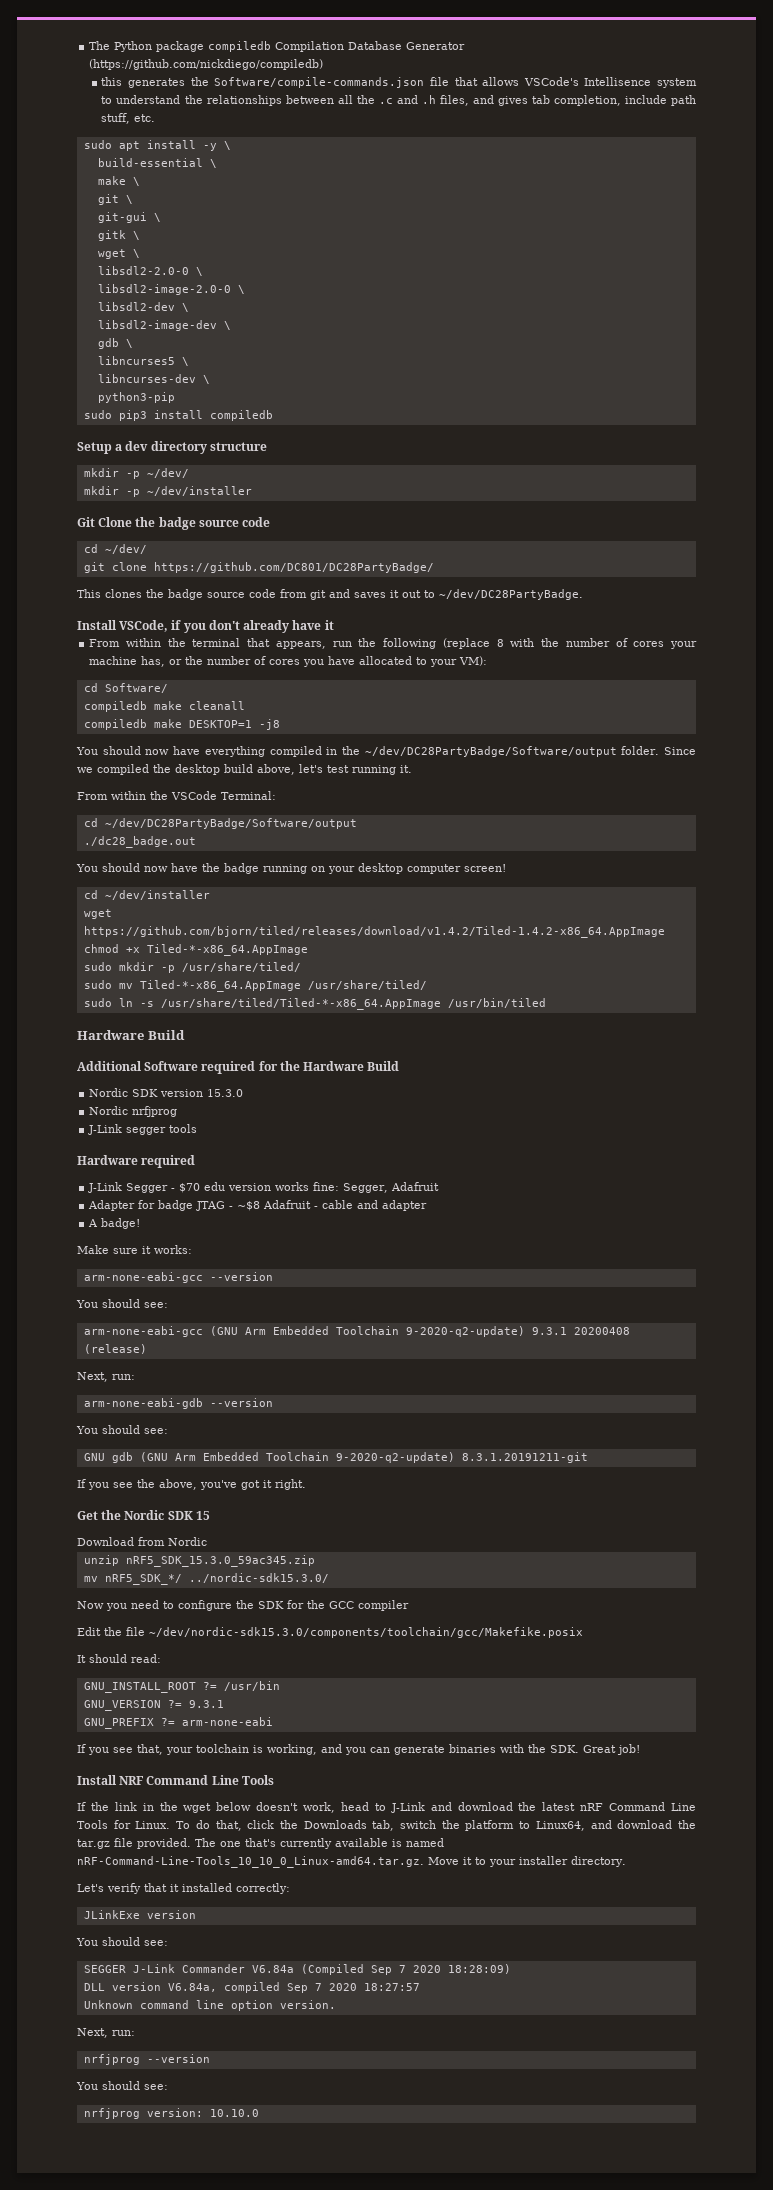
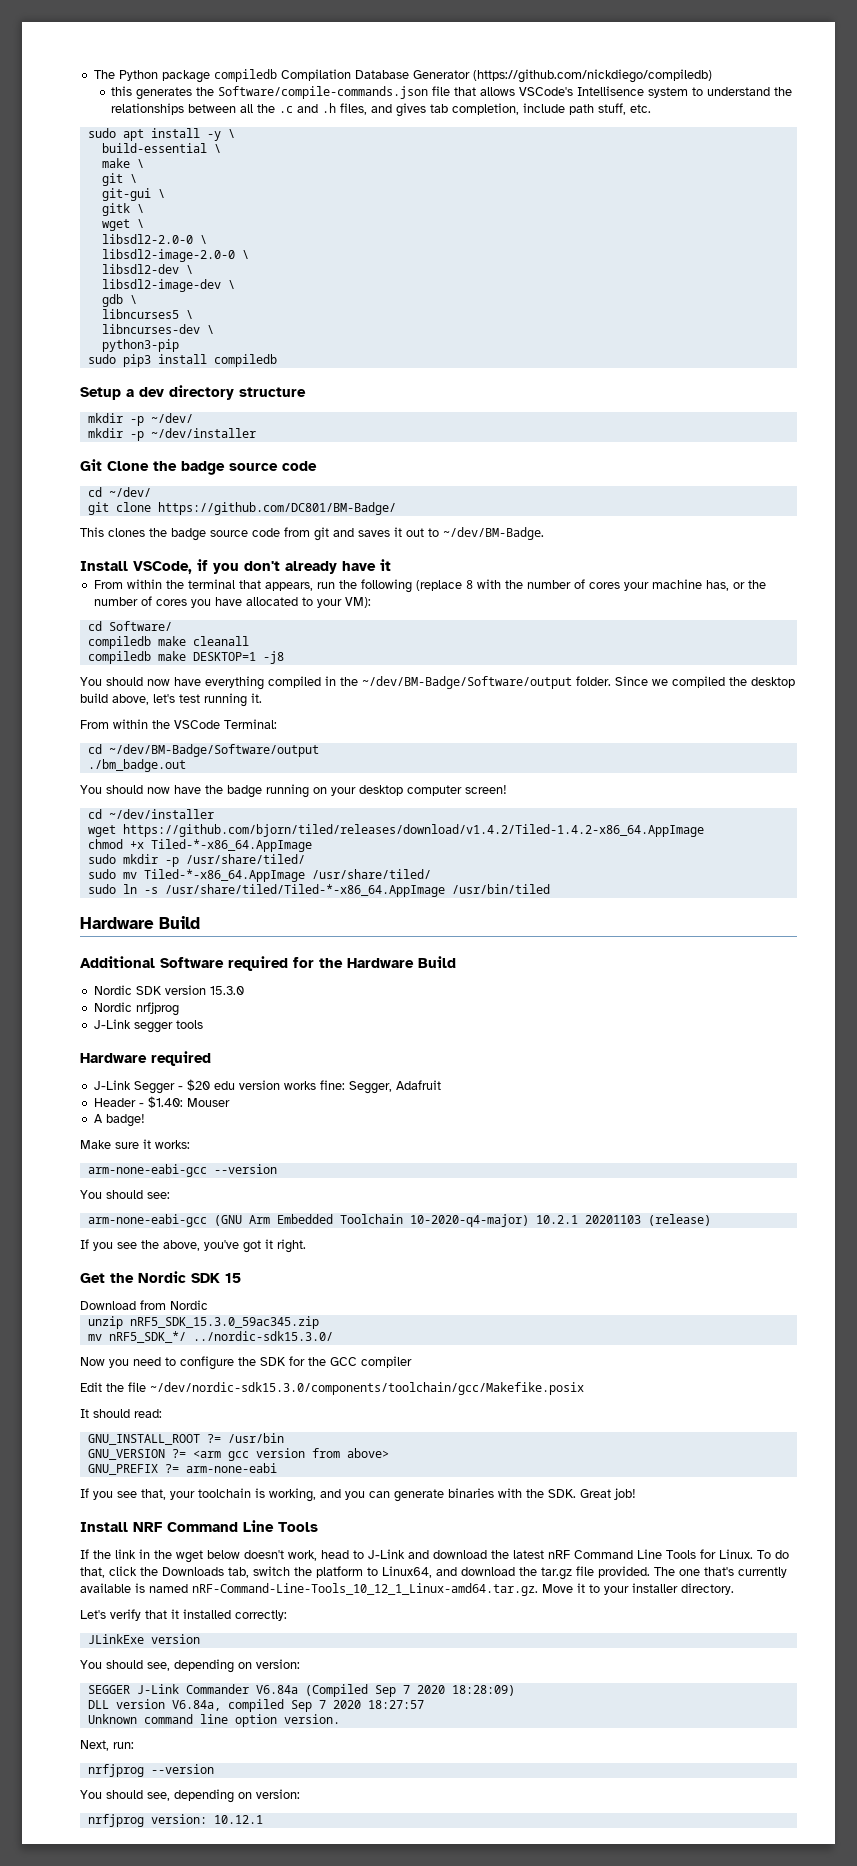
- git clone https://github.com/DC801/DC28PartyBadge/
+ git clone https://github.com/DC801/BM-Badge/
- This clones the badge source code from git and saves it out to ~/dev/DC28PartyBadge.
+ This clones the badge source code from git and saves it out to ~/dev/BM-Badge.
- You should now have everything compiled in the ~/dev/DC28PartyBadge/Software/output folder.
+ You should now have everything compiled in the ~/dev/BM-Badge/Software/output folder.
- cd ~/dev/DC28PartyBadge/Software/output
- ./dc28_badge.out
+ cd ~/dev/BM-Badge/Software/output
+ ./bm_badge.out
- J-Link Segger - $70 edu version works fine: Segger, Adafruit
+ J-Link Segger - $20 edu version works fine: Segger, Adafruit
- Adapter for badge JTAG - ~$8 Adafruit - cable and adapter
+ Header - $1.40: Mouser
- arm-none-eabi-gcc (GNU Arm Embedded Toolchain 9-2020-q2-update) 9.3.1 20200408 (release)
- Next, run:
- arm-none-eabi-gdb --version
- You should see:
- GNU gdb (GNU Arm Embedded Toolchain 9-2020-q2-update) 8.3.1.20191211-git
+ arm-none-eabi-gcc (GNU Arm Embedded Toolchain 10-2020-q4-major) 10.2.1 20201103 (release)
- GNU_VERSION ?= 9.3.1
+ GNU_VERSION ?= <arm gcc version from above>
- The one that's currently available is named nRF-Command-Line-Tools_10_10_0_Linux-amd64.tar.gz. Move it to your installer directory.
+ The one that's currently available is named nRF-Command-Line-Tools_10_12_1_Linux-amd64.tar.gz. Move it to your installer directory.
  JLinkExe version
- You should see:
+ You should see, depending on version:
  nrfjprog --version
- You should see:
+ You should see, depending on version:
- nrfjprog version: 10.10.0
+ nrfjprog version: 10.12.1

